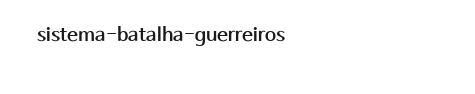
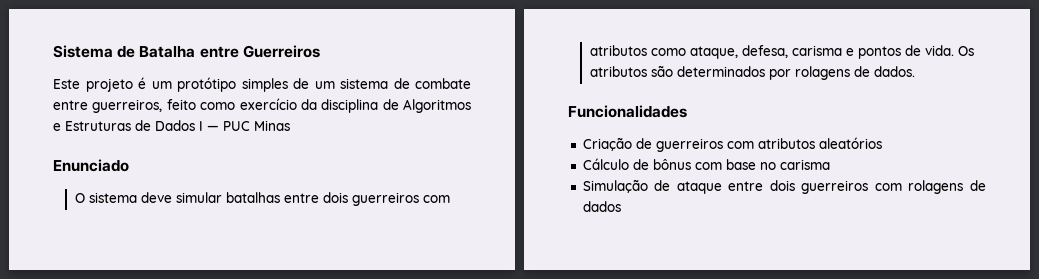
- sistema-batalha-guerreiros
+ Sistema de Batalha entre Guerreiros
+ Este projeto é um protótipo simples de um sistema de combate entre guerreiros, feito como exercício da disciplina de Algoritmos e Estruturas de Dados I — PUC Minas
+ Enunciado
+ O sistema deve simular batalhas entre dois guerreiros com atributos como ataque, defesa, carisma e pontos de vida. Os atributos são determinados por rolagens de dados.
+ Funcionalidades
+ Criação de guerreiros com atributos aleatórios
+ Cálculo de bônus com base no carisma
+ Simulação de ataque entre dois guerreiros com rolagens de dados

